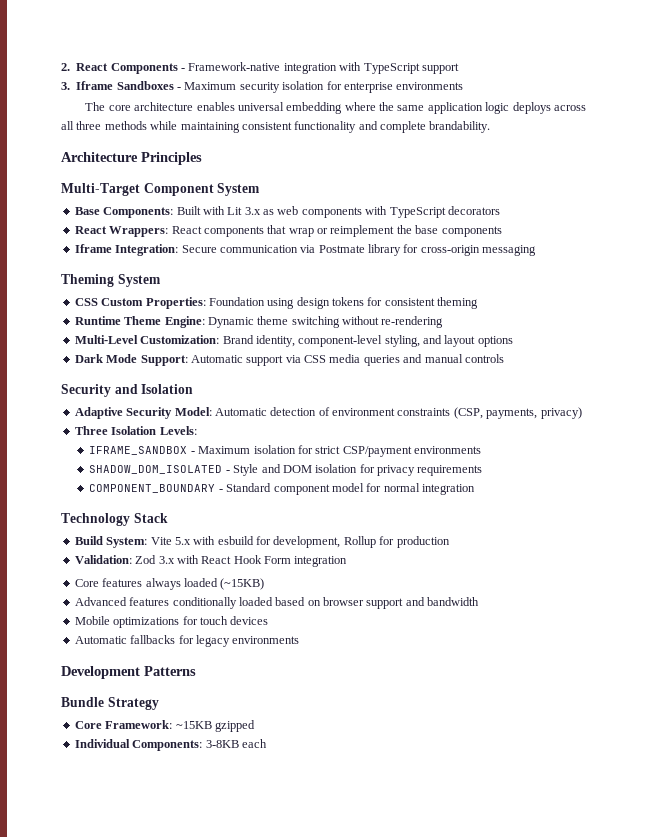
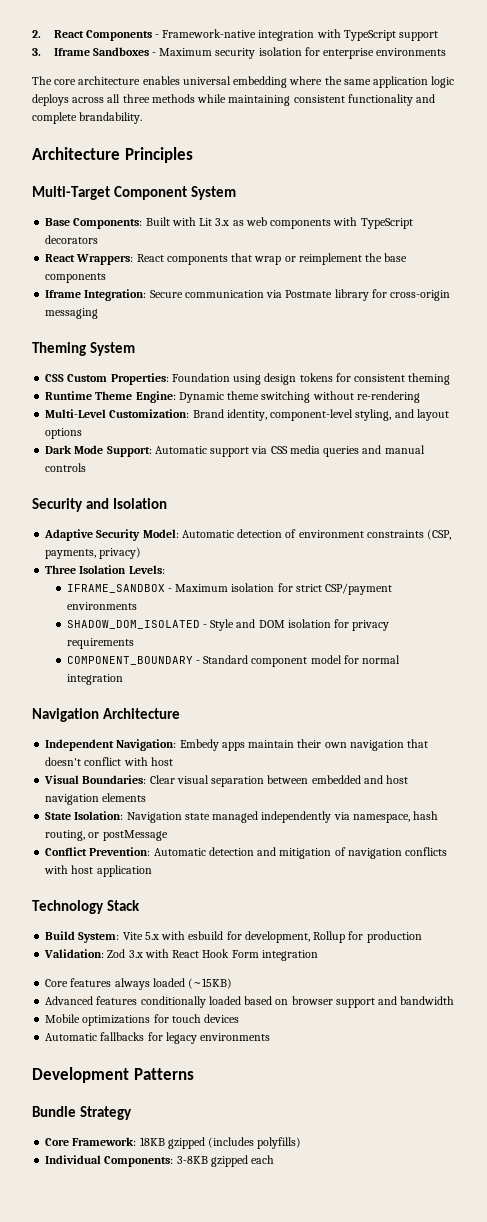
+ Navigation Architecture
+ Independent Navigation: Embedy apps maintain their own navigation that doesn't conflict with host
+ Visual Boundaries: Clear visual separation between embedded and host navigation elements
+ State Isolation: Navigation state managed independently via namespace, hash routing, or postMessage
+ Conflict Prevention: Automatic detection and mitigation of navigation conflicts with host application
- Core Framework: ~15KB gzipped
+ Core Framework: 18KB gzipped (includes polyfills)
- Individual Components: 3-8KB each
+ Individual Components: 3-8KB gzipped each

